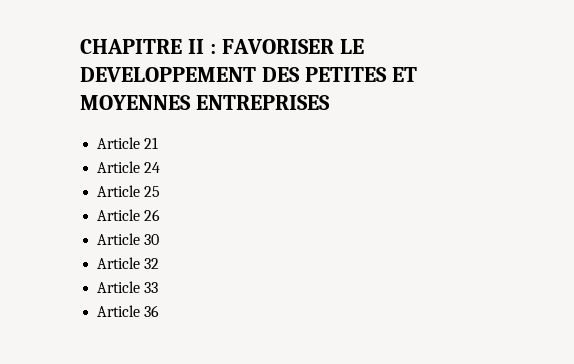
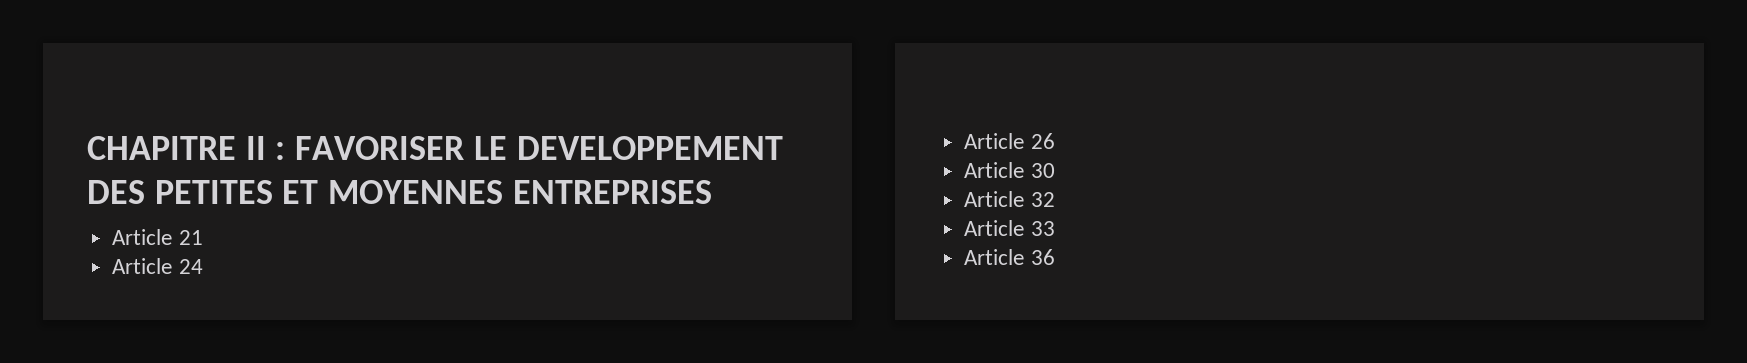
- Article 25

